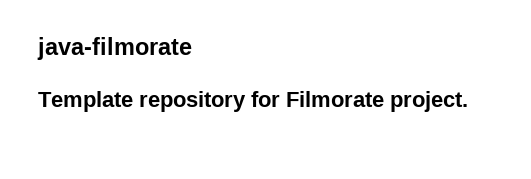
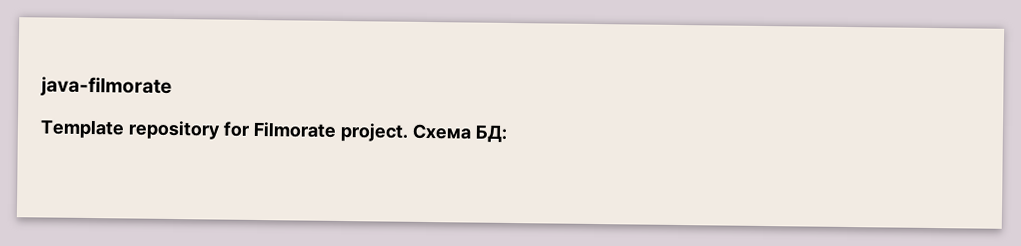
+ Схема БД:

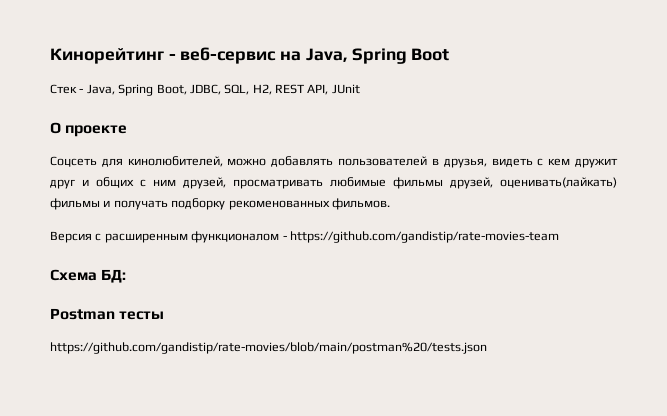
- java-filmorate
- Template repository for Filmorate project. Схема БД:
+ Кинорейтинг - веб-сервис на Java, Spring Boot
+ Стек - Java, Spring Boot, JDBC, SQL, H2, REST API, JUnit
+ О проекте
+ Соцсеть для кинолюбителей, можно добавлять пользователей в друзья, видеть с кем дружит друг и общих с ним друзей, просматривать любимые фильмы друзей, оценивать(лайкать) фильмы и получать подборку рекоменованных фильмов.
+ Версия с расширенным функционалом - https://github.com/gandistip/rate-movies-team
+ Схема БД:
+ Postman тесты
+ https://github.com/gandistip/rate-movies/blob/main/postman%20/tests.json

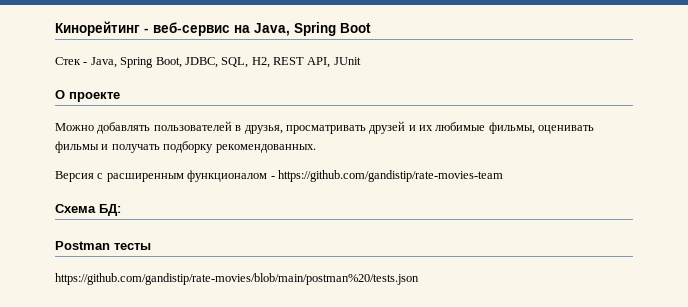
- Соцсеть для кинолюбителей, можно добавлять пользователей в друзья, видеть с кем дружит друг и общих с ним друзей, просматривать любимые фильмы друзей, оценивать(лайкать) фильмы и получать подборку рекоменованных фильмов.
+ Можно добавлять пользователей в друзья, просматривать друзей и их любимые фильмы, оценивать фильмы и получать подборку рекомендованных.

